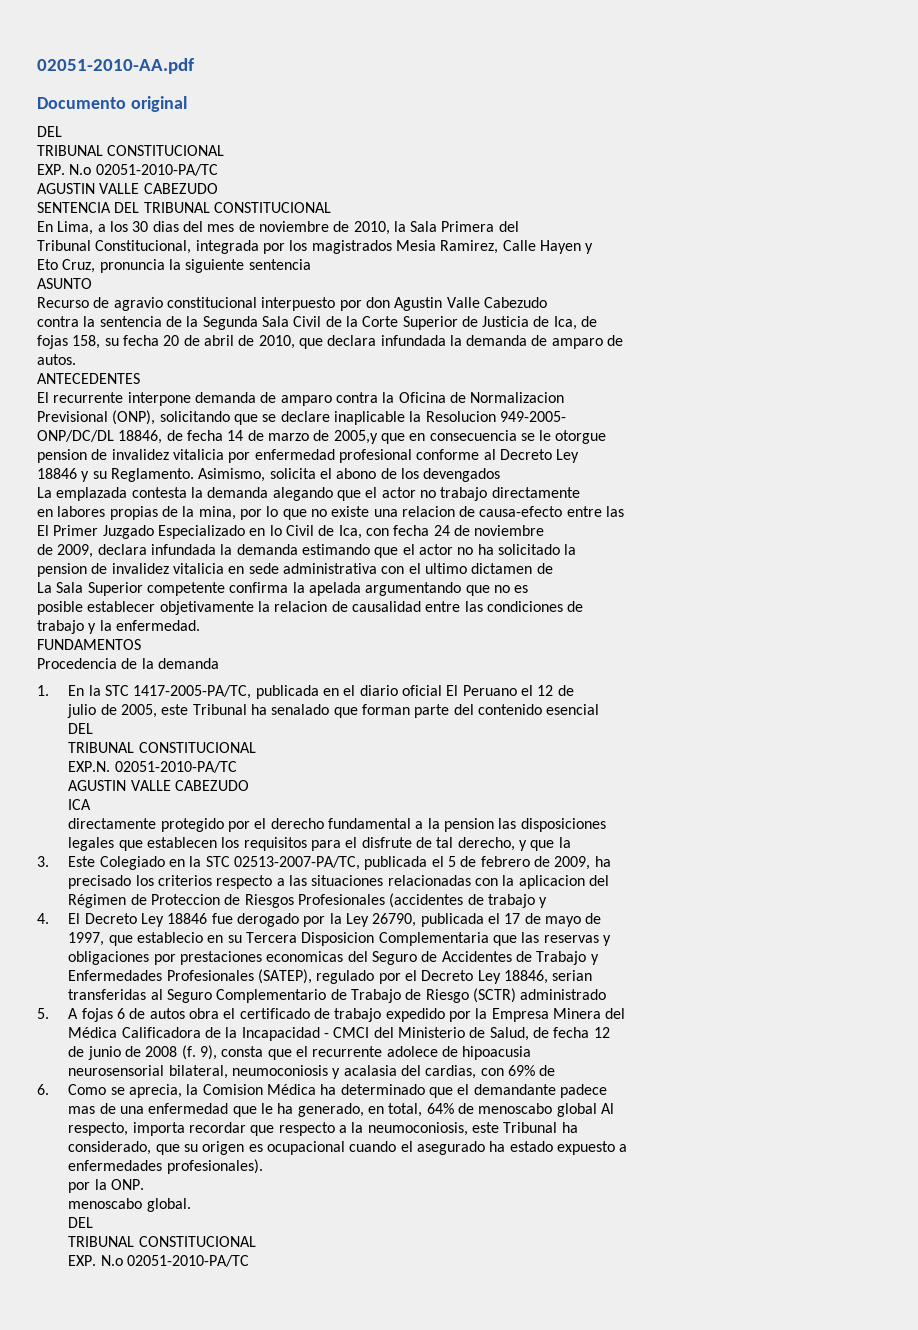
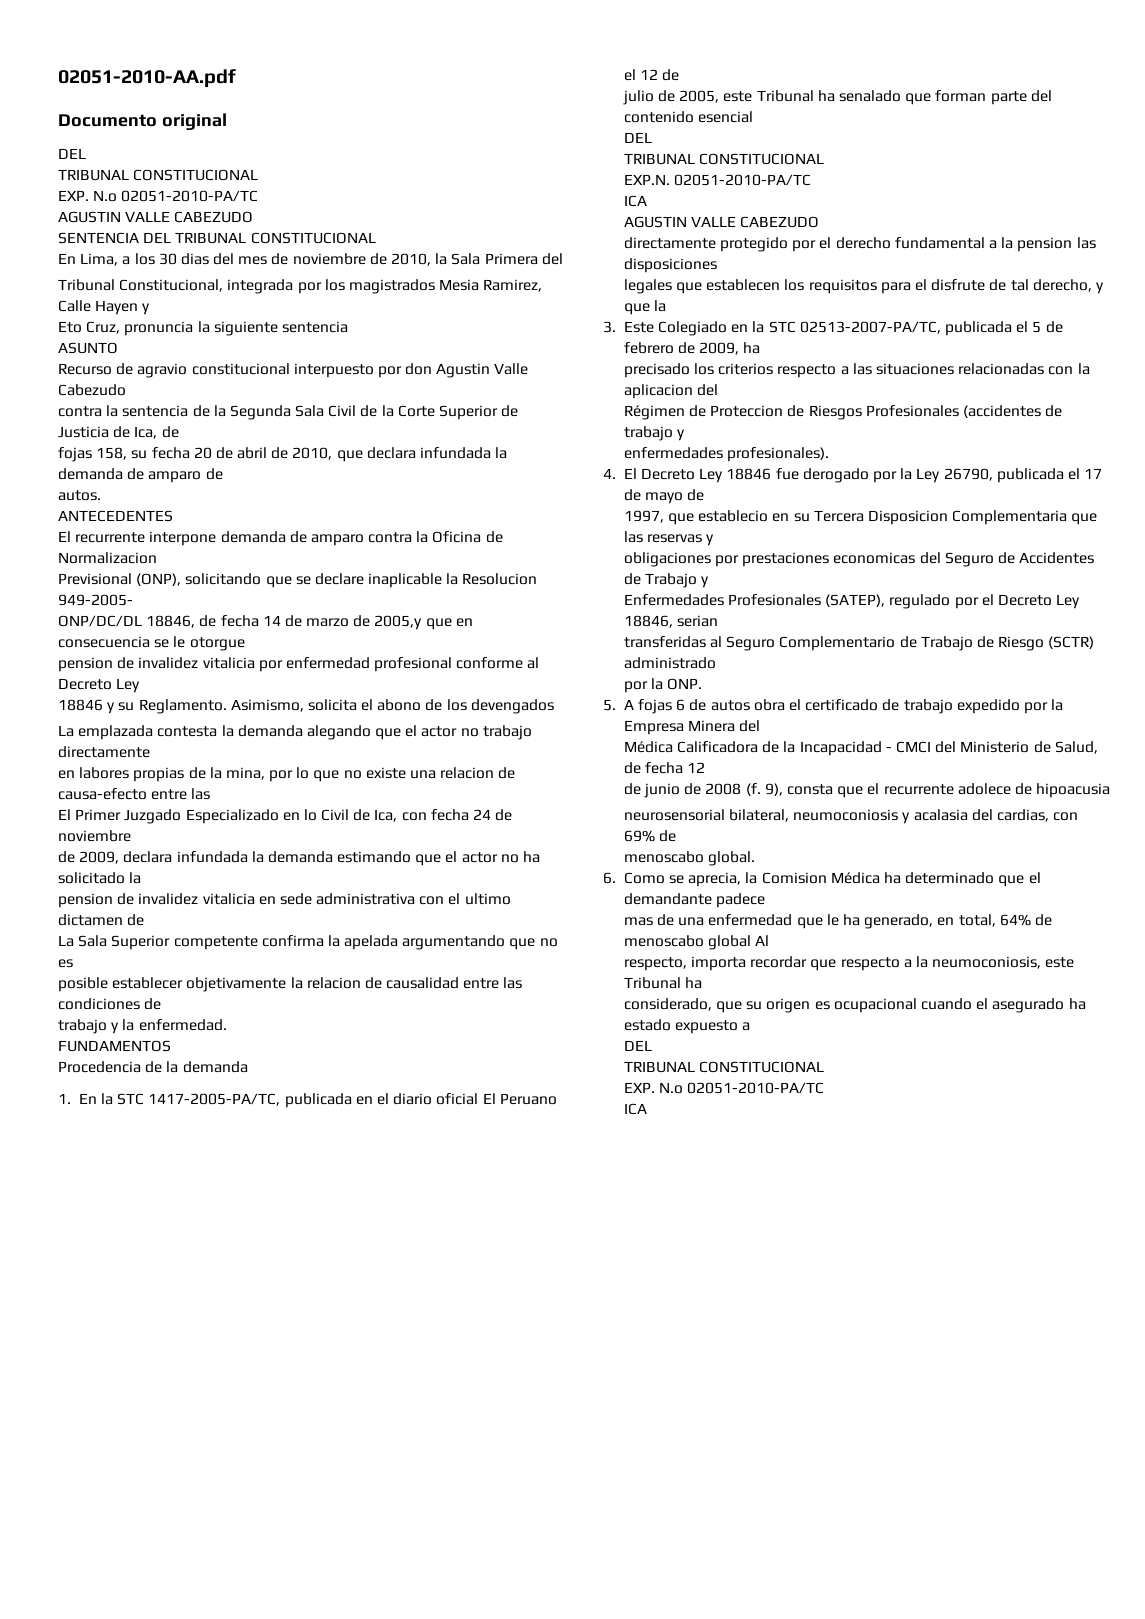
  EXP.N. 02051-2010-PA/TC
+ ICA
  AGUSTIN VALLE CABEZUDO
- ICA
+ enfermedades profesionales).
+ por la ONP.
+ menoscabo global.
  considerado, que su origen es ocupacional cuando el asegurado ha estado expuesto a
- enfermedades profesionales).
- por la ONP.
- menoscabo global.
  DEL
  TRIBUNAL CONSTITUCIONAL
  EXP. N.o 02051-2010-PA/TC
+ ICA

